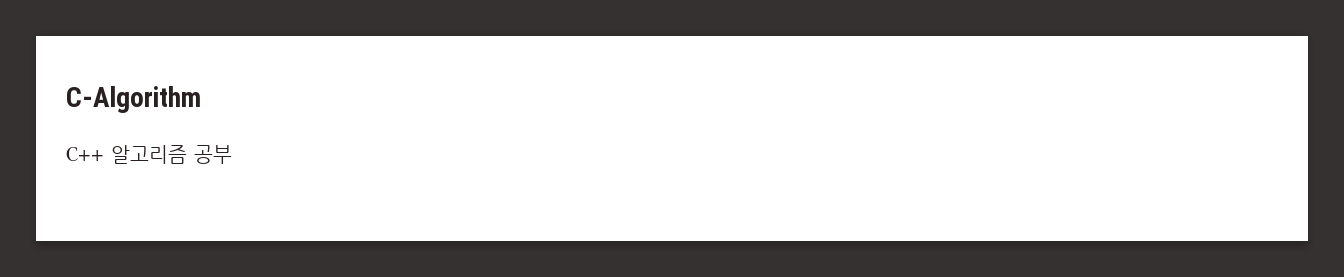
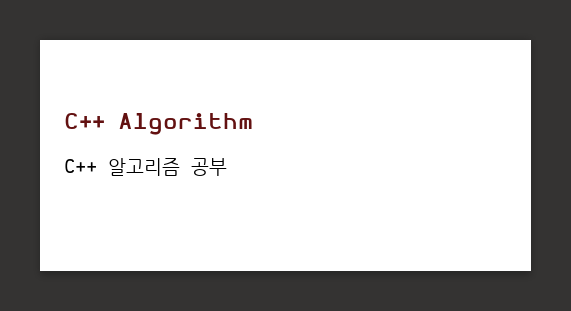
- C-Algorithm
+ C++ Algorithm

